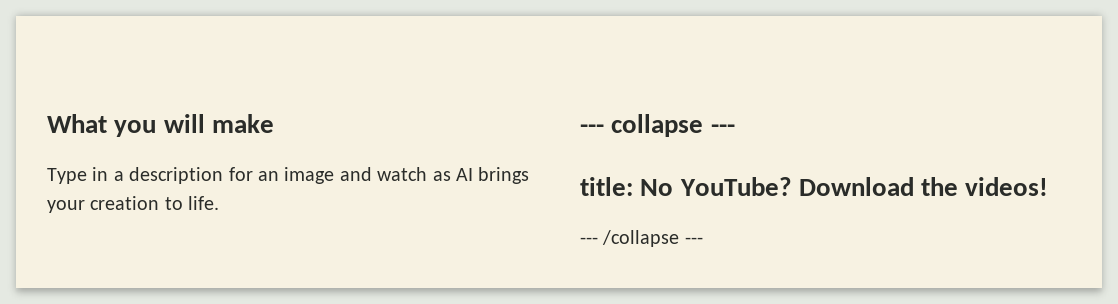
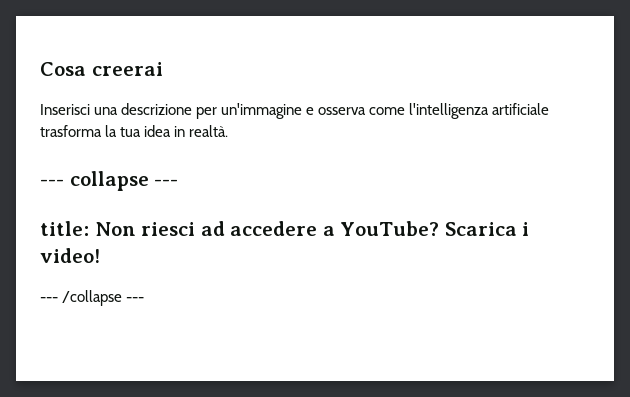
- What you will make
- Type in a description for an image and watch as AI brings your creation to life.
+ Cosa creerai
+ Inserisci una descrizione per un'immagine e osserva come l'intelligenza artificiale trasforma la tua idea in realtà.
  --- collapse ---
- title: No YouTube? Download the videos!
+ title: Non riesci ad accedere a YouTube? Scarica i video!

